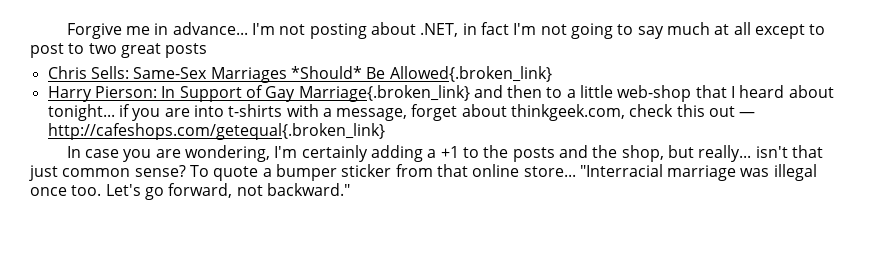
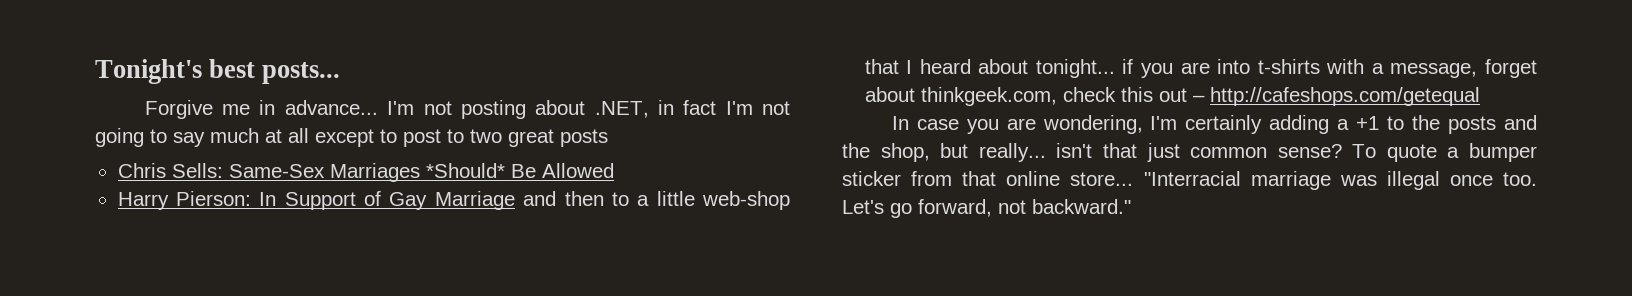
+ Tonight's best posts...
- Chris Sells: Same-Sex Marriages *Should* Be Allowed{.broken_link}
+ Chris Sells: Same-Sex Marriages *Should* Be Allowed
- Harry Pierson: In Support of Gay Marriage{.broken_link} and then to a little web-shop that I heard about tonight... if you are into t-shirts with a message, forget about thinkgeek.com, check this out — http://cafeshops.com/getequal{.broken_link}
+ Harry Pierson: In Support of Gay Marriage and then to a little web-shop that I heard about tonight... if you are into t-shirts with a message, forget about thinkgeek.com, check this out – http://cafeshops.com/getequal

